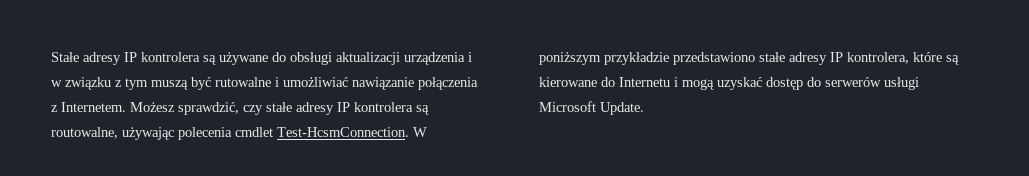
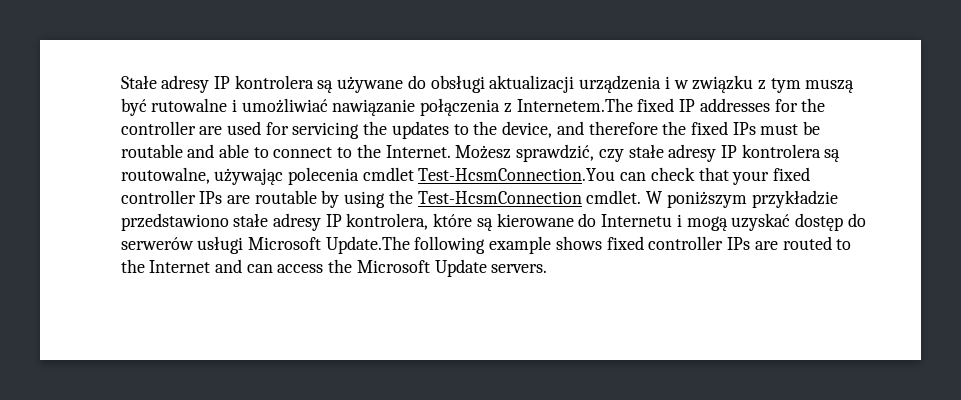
- Stałe adresy IP kontrolera są używane do obsługi aktualizacji urządzenia i w związku z tym muszą być rutowalne i umożliwiać nawiązanie połączenia z Internetem.
+ Stałe adresy IP kontrolera są używane do obsługi aktualizacji urządzenia i w związku z tym muszą być rutowalne i umożliwiać nawiązanie połączenia z Internetem.The fixed IP addresses for the controller are used for servicing the updates to the device, and therefore the fixed IPs must be routable and able to connect to the Internet.
- Możesz sprawdzić, czy stałe adresy IP kontrolera są routowalne, używając polecenia cmdlet Test-HcsmConnection.
+ Możesz sprawdzić, czy stałe adresy IP kontrolera są routowalne, używając polecenia cmdlet Test-HcsmConnection.You can check that your fixed controller IPs are routable by using the Test-HcsmConnection cmdlet.
- W poniższym przykładzie przedstawiono stałe adresy IP kontrolera, które są kierowane do Internetu i mogą uzyskać dostęp do serwerów usługi Microsoft Update.
+ W poniższym przykładzie przedstawiono stałe adresy IP kontrolera, które są kierowane do Internetu i mogą uzyskać dostęp do serwerów usługi Microsoft Update.The following example shows fixed controller IPs are routed to the Internet and can access the Microsoft Update servers.

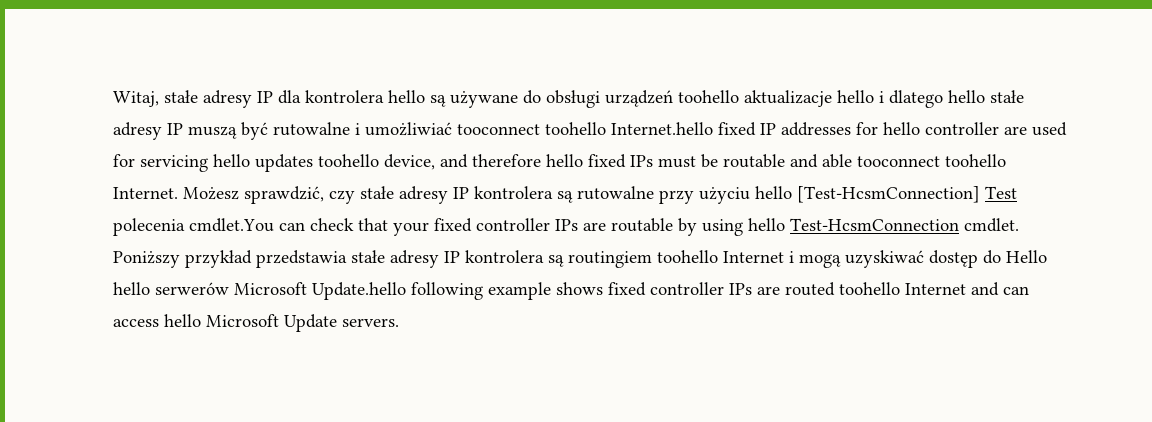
- Stałe adresy IP kontrolera są używane do obsługi aktualizacji urządzenia i w związku z tym muszą być rutowalne i umożliwiać nawiązanie połączenia z Internetem.The fixed IP addresses for the controller are used for servicing the updates to the device, and therefore the fixed IPs must be routable and able to connect to the Internet.
+ Witaj, stałe adresy IP dla kontrolera hello są używane do obsługi urządzeń toohello aktualizacje hello i dlatego hello stałe adresy IP muszą być rutowalne i umożliwiać tooconnect toohello Internet.hello fixed IP addresses for hello controller are used for servicing hello updates toohello device, and therefore hello fixed IPs must be routable and able tooconnect toohello Internet.
- Możesz sprawdzić, czy stałe adresy IP kontrolera są routowalne, używając polecenia cmdlet Test-HcsmConnection.You can check that your fixed controller IPs are routable by using the Test-HcsmConnection cmdlet.
+ Możesz sprawdzić, czy stałe adresy IP kontrolera są rutowalne przy użyciu hello [Test-HcsmConnection] Test polecenia cmdlet.You can check that your fixed controller IPs are routable by using hello Test-HcsmConnection cmdlet.
- W poniższym przykładzie przedstawiono stałe adresy IP kontrolera, które są kierowane do Internetu i mogą uzyskać dostęp do serwerów usługi Microsoft Update.The following example shows fixed controller IPs are routed to the Internet and can access the Microsoft Update servers.
+ Poniższy przykład przedstawia stałe adresy IP kontrolera są routingiem toohello Internet i mogą uzyskiwać dostęp do Hello hello serwerów Microsoft Update.hello following example shows fixed controller IPs are routed toohello Internet and can access hello Microsoft Update servers.

